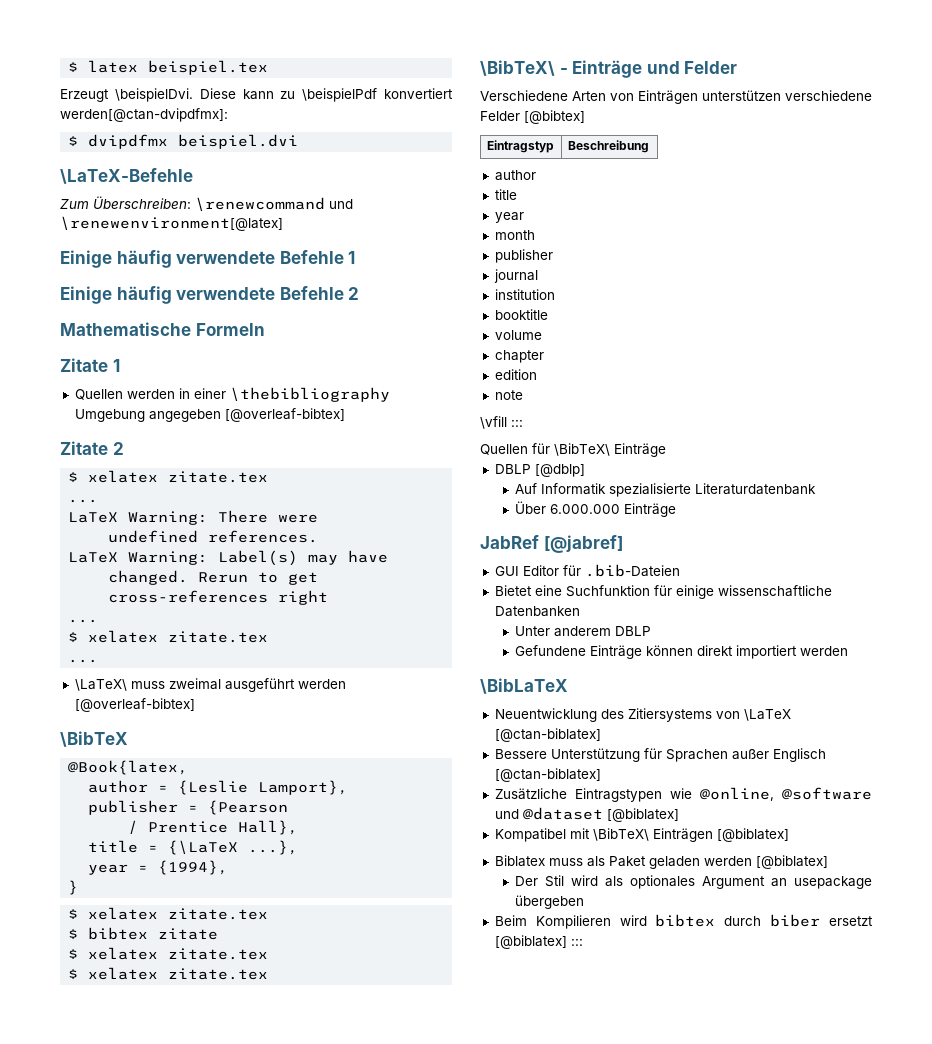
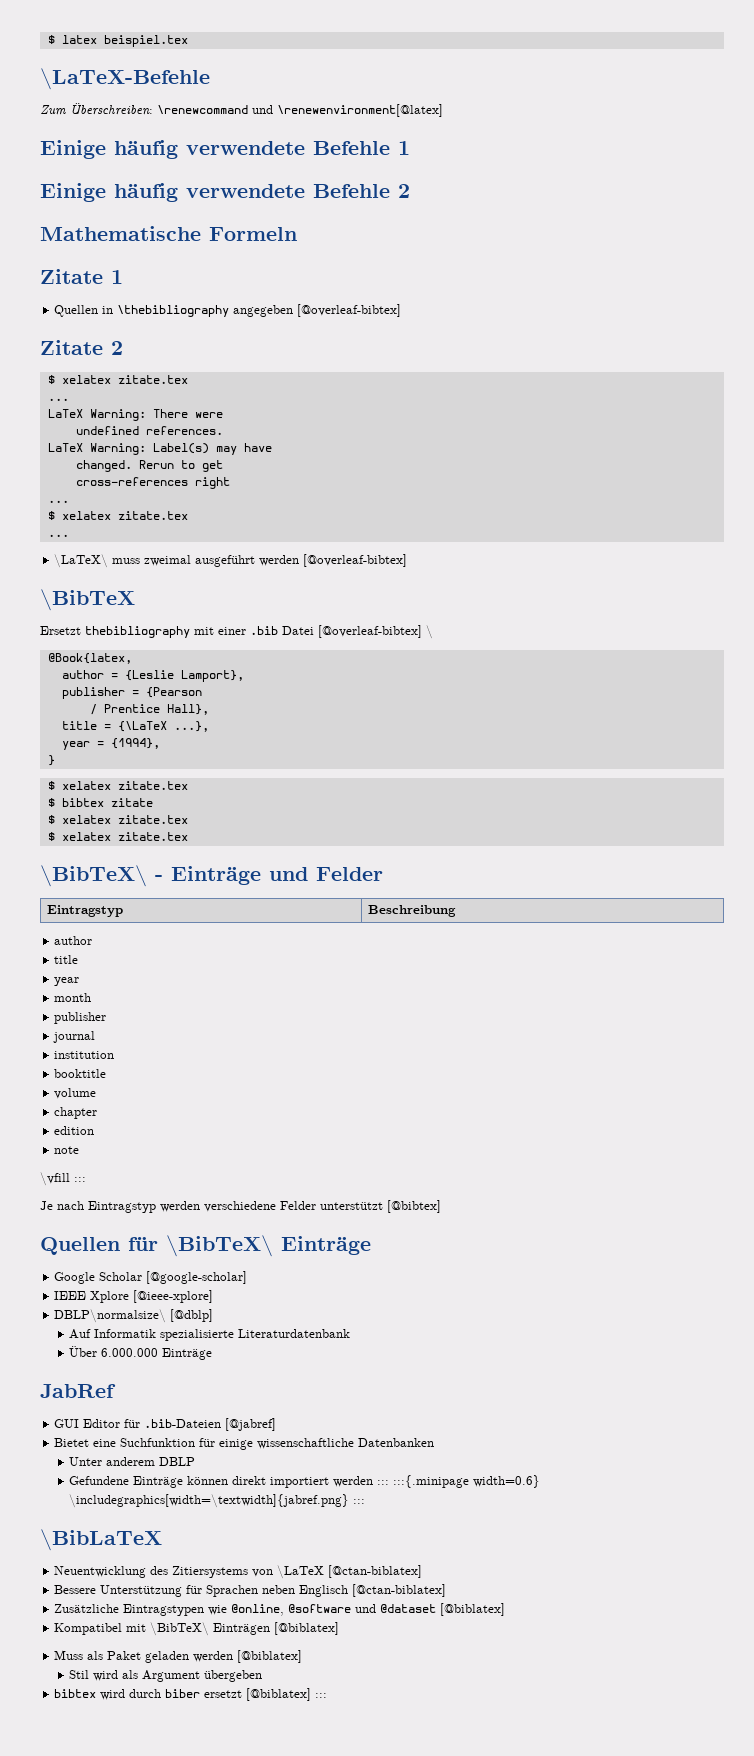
- Erzeugt \beispielDvi. Diese kann zu \beispielPdf konvertiert werden[@ctan-dvipdfmx]:
- $ dvipdfmx beispiel.dvi
- Quellen werden in einer \thebibliography Umgebung angegeben [@overleaf-bibtex]
+ Quellen in \thebibliography angegeben [@overleaf-bibtex]
+ Ersetzt thebibliography mit einer .bib Datei [@overleaf-bibtex] \
- Verschiedene Arten von Einträgen unterstützen verschiedene Felder [@bibtex]
+ Je nach Eintragstyp werden verschiedene Felder unterstützt [@bibtex]
  Quellen für \BibTeX\ Einträge
- DBLP [@dblp]
+ Google Scholar [@google-scholar]
+ IEEE Xplore [@ieee-xplore]
+ DBLP\normalsize\ [@dblp]
- JabRef [@jabref]
+ JabRef
- GUI Editor für .bib-Dateien
+ GUI Editor für .bib-Dateien [@jabref]
- Gefundene Einträge können direkt importiert werden
+ Gefundene Einträge können direkt importiert werden ::: :::{.minipage width=0.6} \includegraphics[width=\textwidth]{jabref.png} :::
- Bessere Unterstützung für Sprachen außer Englisch [@ctan-biblatex]
+ Bessere Unterstützung für Sprachen neben Englisch [@ctan-biblatex]
- Biblatex muss als Paket geladen werden [@biblatex]
+ Muss als Paket geladen werden [@biblatex]
- Der Stil wird als optionales Argument an usepackage übergeben
- Beim Kompilieren wird bibtex durch biber ersetzt [@biblatex] :::
+ Stil wird als Argument übergeben
+ bibtex wird durch biber ersetzt [@biblatex] :::

